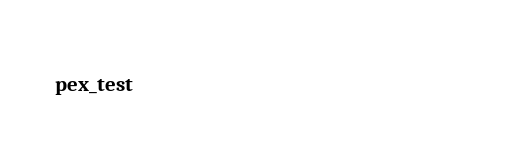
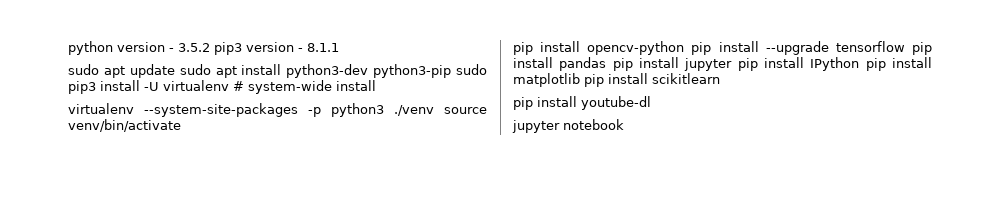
- pex_test
+ python version - 3.5.2 pip3 version - 8.1.1
+ sudo apt update sudo apt install python3-dev python3-pip sudo pip3 install -U virtualenv # system-wide install
+ virtualenv --system-site-packages -p python3 ./venv source venv/bin/activate
+ pip install opencv-python pip install --upgrade tensorflow pip install pandas pip install jupyter pip install IPython pip install matplotlib pip install scikitlearn
+ pip install youtube-dl
+ jupyter notebook

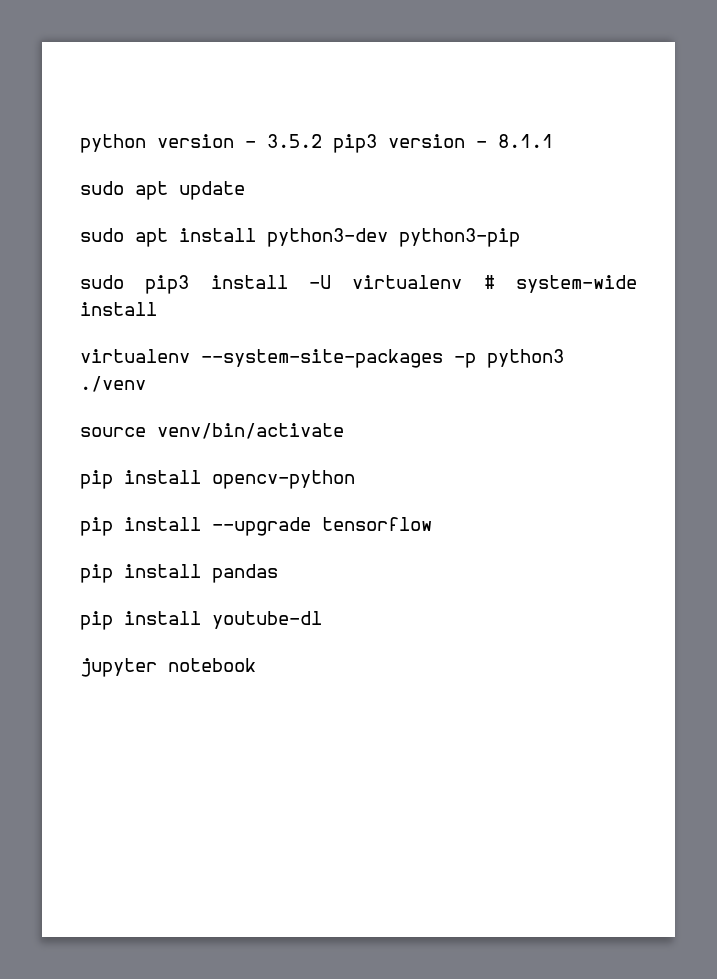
- sudo apt update sudo apt install python3-dev python3-pip sudo pip3 install -U virtualenv # system-wide install
+ sudo apt update
+ sudo apt install python3-dev python3-pip
+ sudo pip3 install -U virtualenv # system-wide install
- virtualenv --system-site-packages -p python3 ./venv source venv/bin/activate
+ virtualenv --system-site-packages -p python3 ./venv
+ source venv/bin/activate
- pip install opencv-python pip install --upgrade tensorflow pip install pandas pip install jupyter pip install IPython pip install matplotlib pip install scikitlearn
+ pip install opencv-python
+ pip install --upgrade tensorflow
+ pip install pandas

